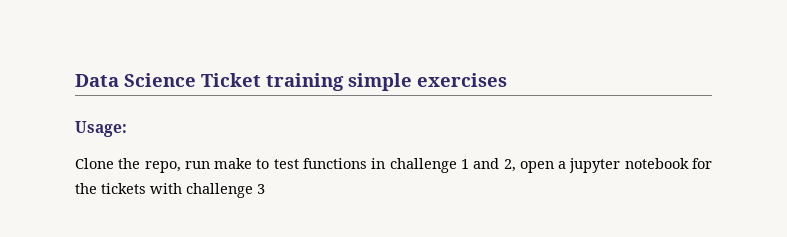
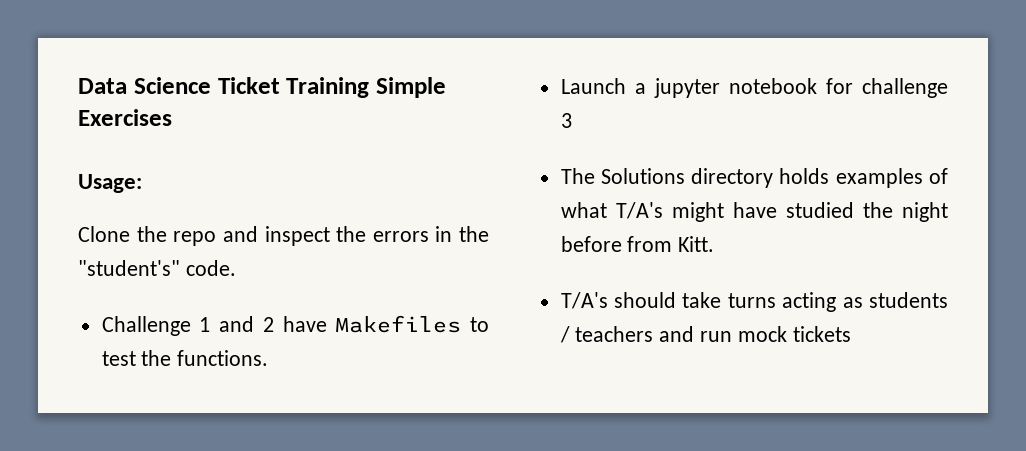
- Data Science Ticket training simple exercises
+ Data Science Ticket Training Simple Exercises
- Clone the repo, run make to test functions in challenge 1 and 2, open a jupyter notebook for the tickets with challenge 3
+ Clone the repo and inspect the errors in the "student's" code.
+ Challenge 1 and 2 have Makefiles to test the functions.
+ Launch a jupyter notebook for challenge 3
+ The Solutions directory holds examples of what T/A's might have studied the night before from Kitt.
+ T/A's should take turns acting as students / teachers and run mock tickets

